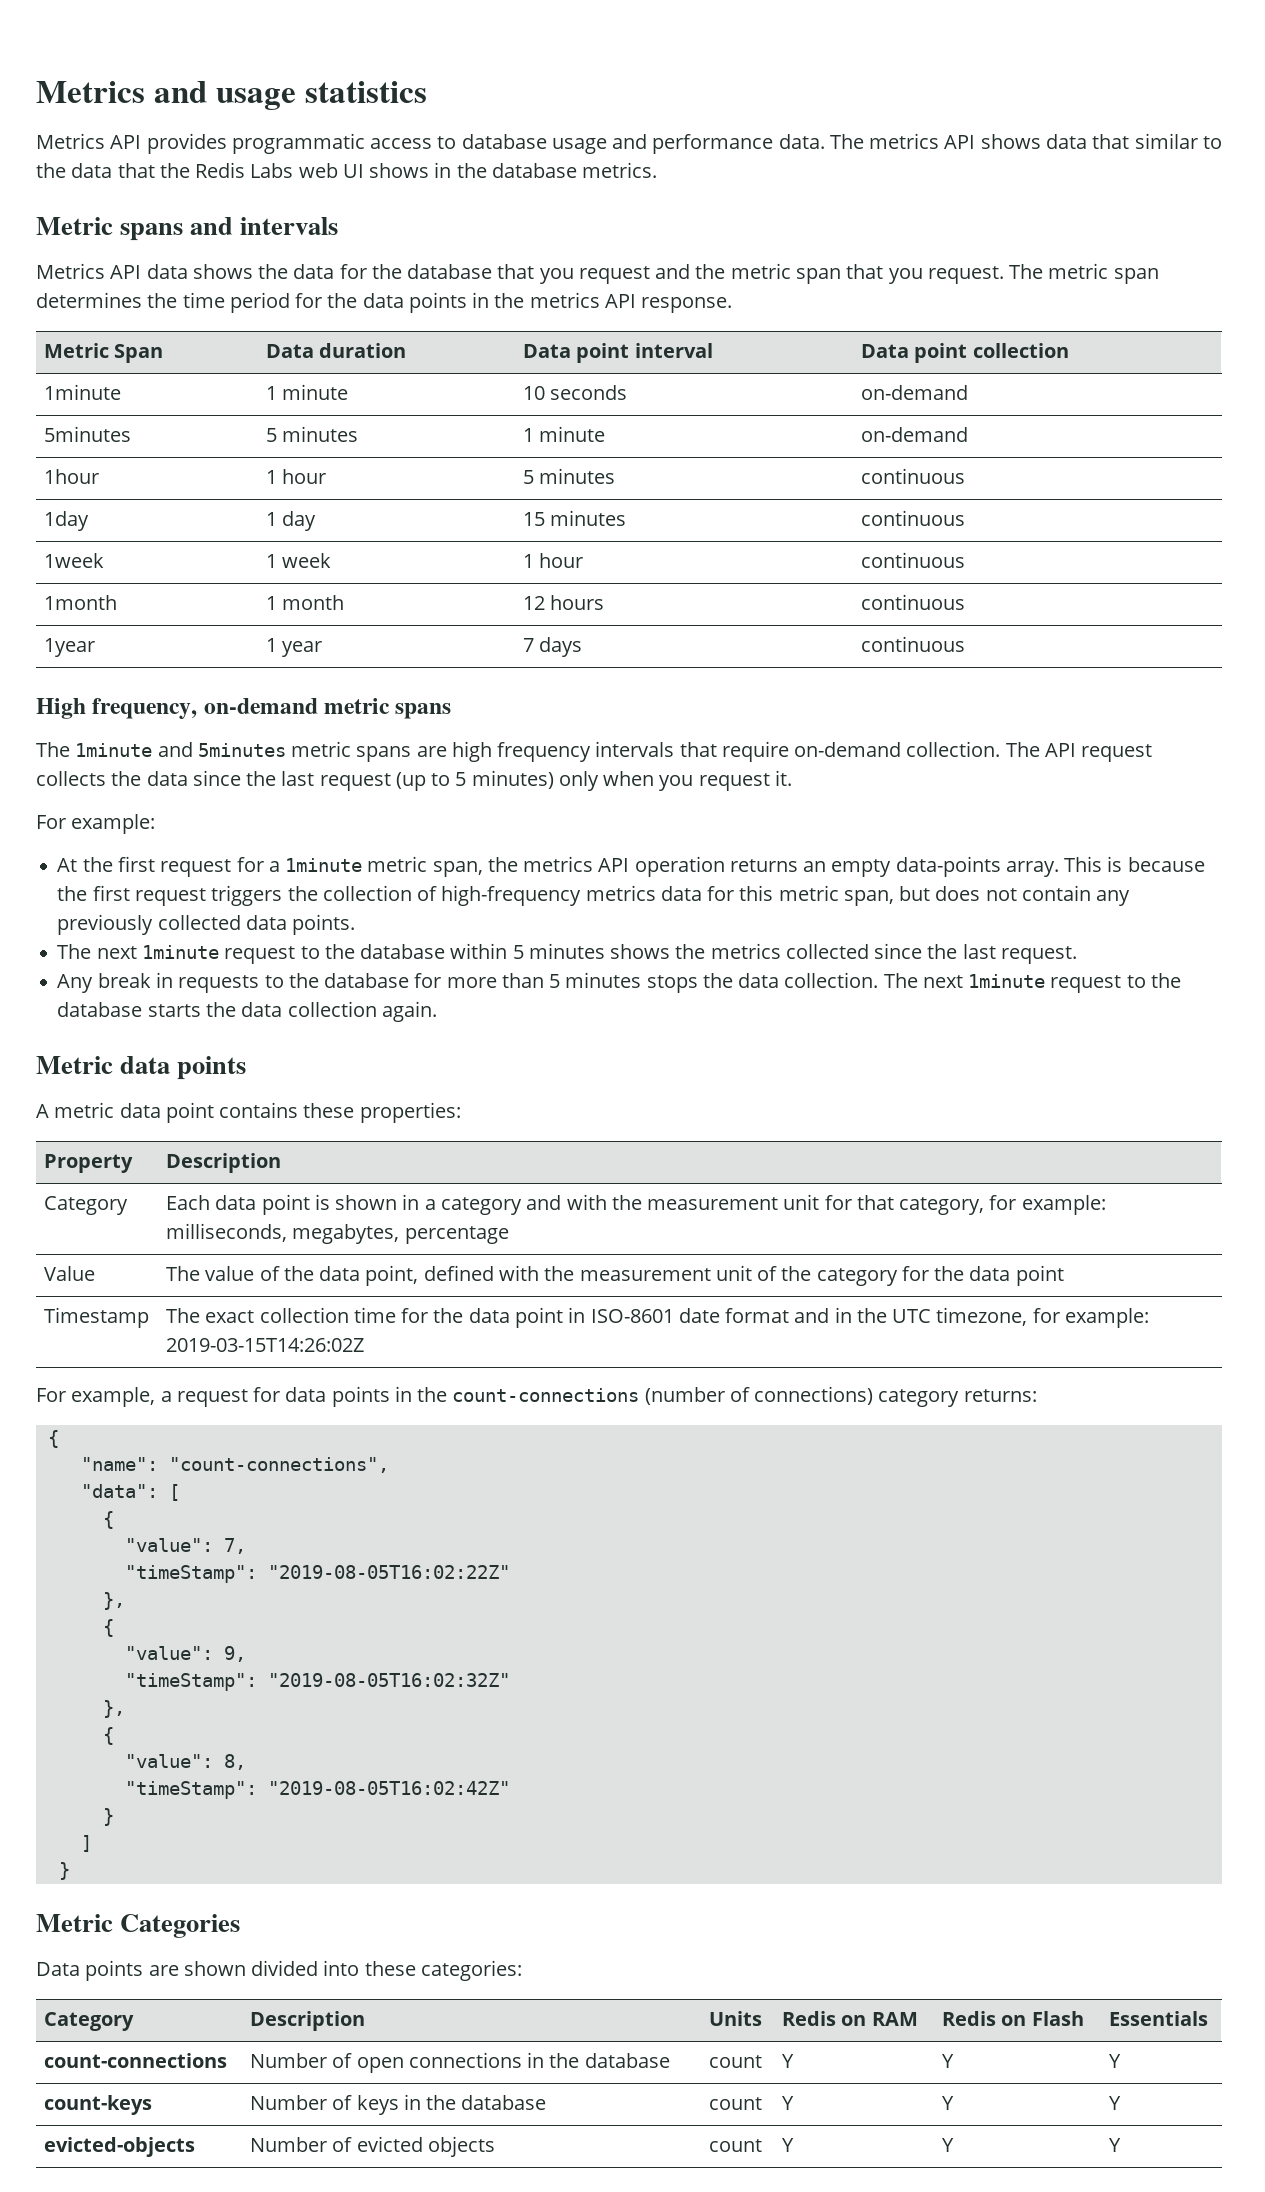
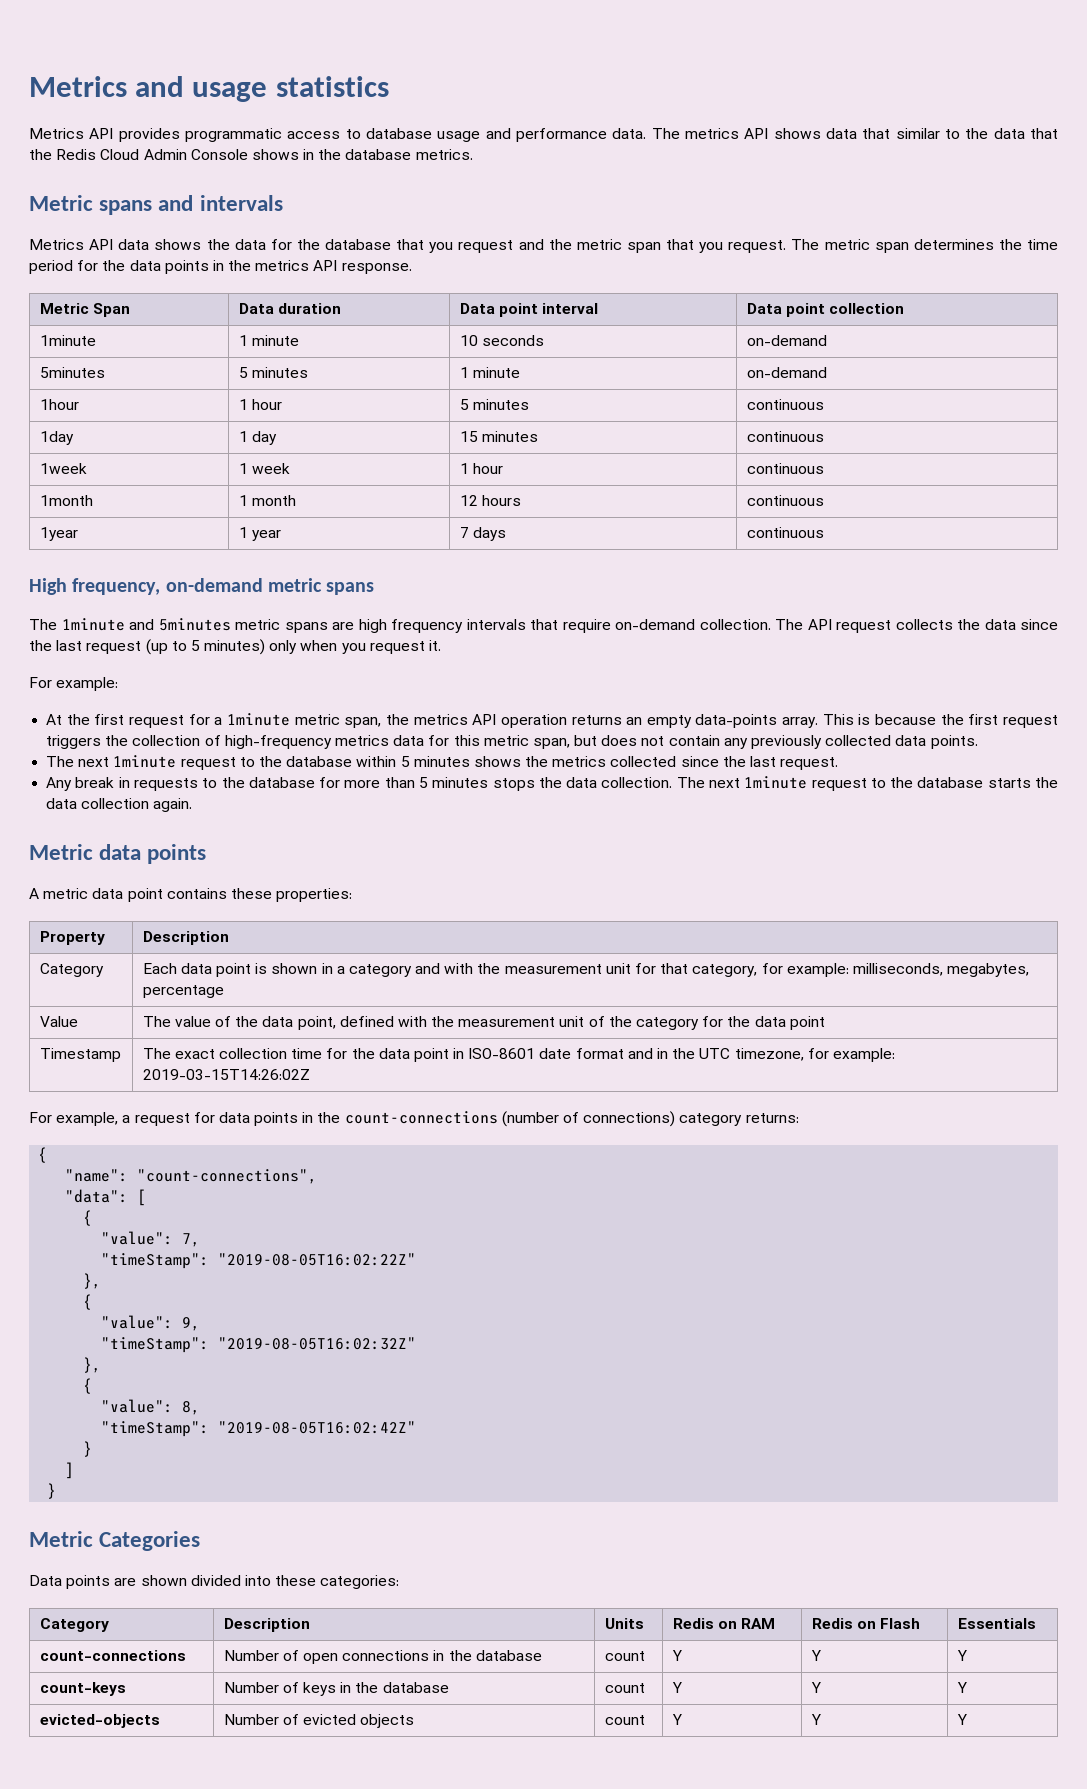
- The metrics API shows data that similar to the data that the Redis Labs web UI shows in the database metrics.
+ The metrics API shows data that similar to the data that the Redis Cloud Admin Console shows in the database metrics.

